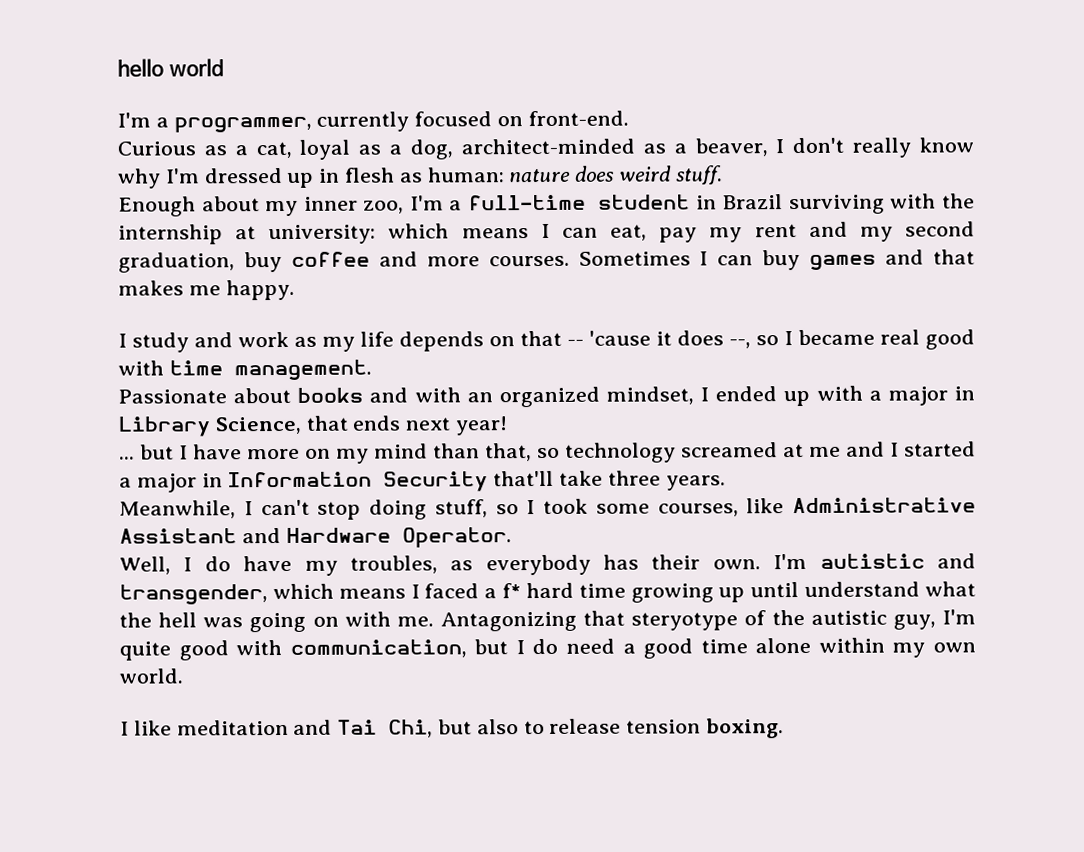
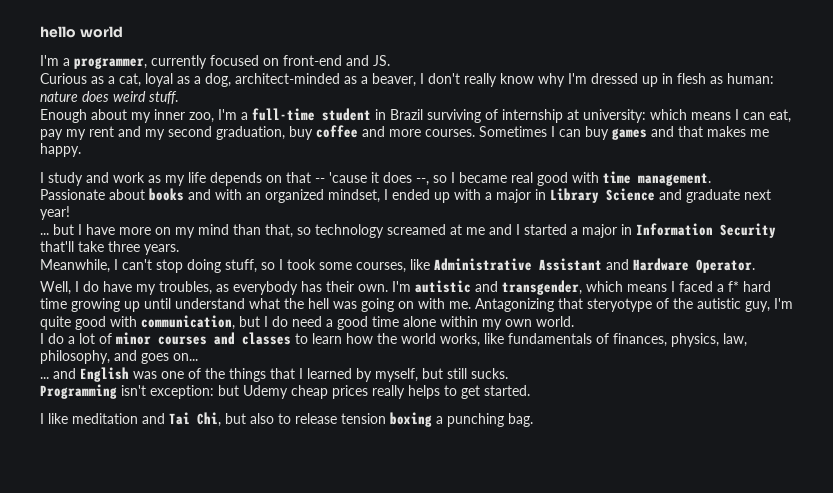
- I'm a programmer, currently focused on front-end.
+ I'm a programmer, currently focused on front-end and JS.
- Enough about my inner zoo, I'm a full-time student in Brazil surviving with the internship at university: which means I can eat, pay my rent and my second graduation, buy coffee and more courses.
+ Enough about my inner zoo, I'm a full-time student in Brazil surviving of internship at university: which means I can eat, pay my rent and my second graduation, buy coffee and more courses.
- Passionate about books and with an organized mindset, I ended up with a major in Library Science, that ends next year!
+ Passionate about books and with an organized mindset, I ended up with a major in Library Science and graduate next year!
+ I do a lot of minor courses and classes to learn how the world works, like fundamentals of finances, physics, law, philosophy, and goes on...
+ ... and English was one of the things that I learned by myself, but still sucks.
+ Programming isn't exception: but Udemy cheap prices really helps to get started.
- I like meditation and Tai Chi, but also to release tension boxing.
+ I like meditation and Tai Chi, but also to release tension boxing a punching bag.

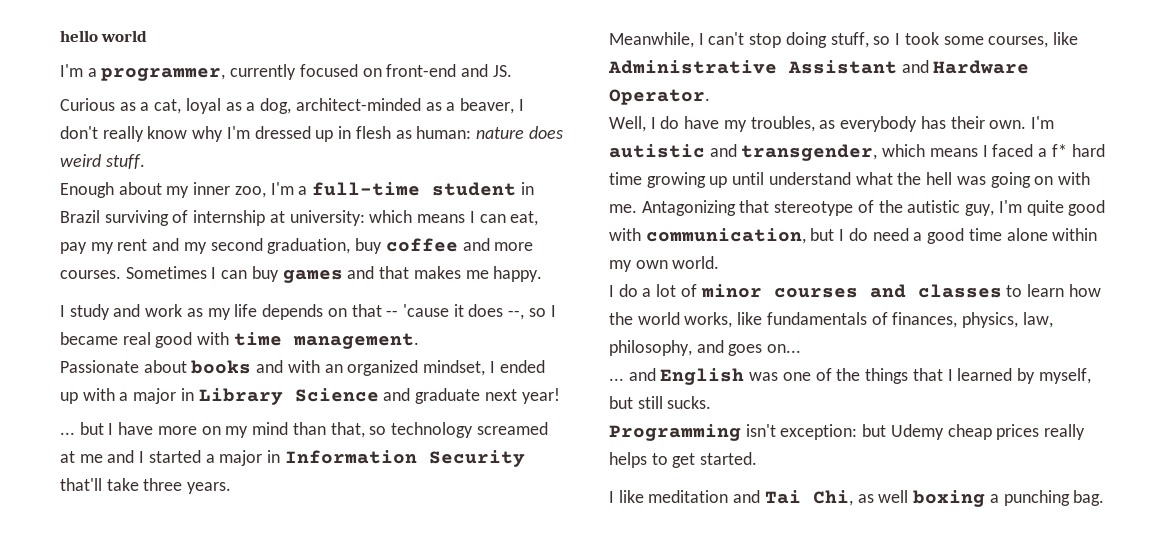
- Antagonizing that steryotype of the autistic guy, I'm quite good with communication, but I do need a good time alone within my own world.
+ Antagonizing that stereotype of the autistic guy, I'm quite good with communication, but I do need a good time alone within my own world.
- I like meditation and Tai Chi, but also to release tension boxing a punching bag.
+ I like meditation and Tai Chi, as well boxing a punching bag.

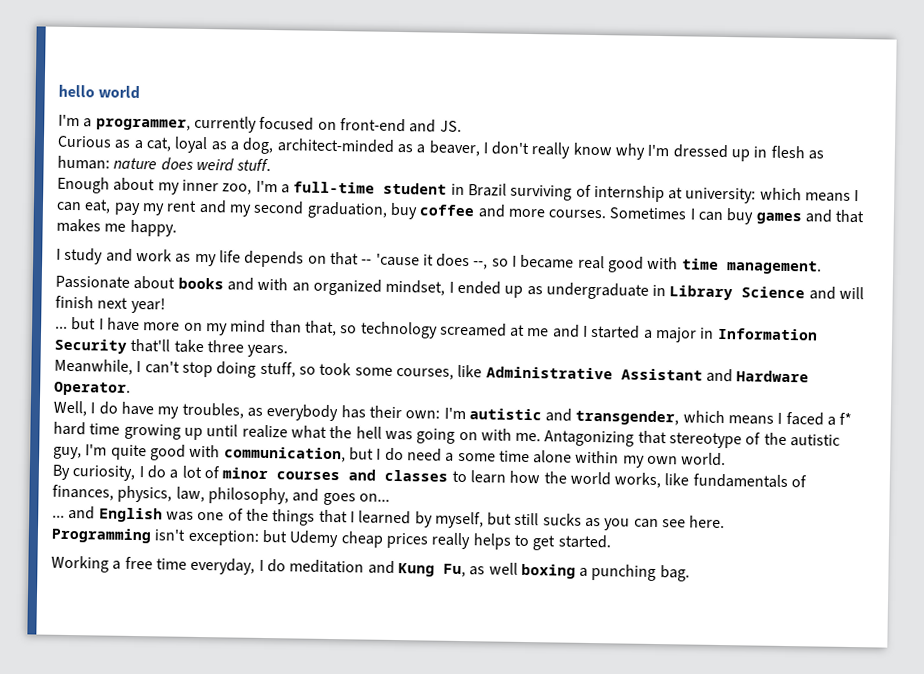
- Passionate about books and with an organized mindset, I ended up with a major in Library Science and graduate next year!
+ Passionate about books and with an organized mindset, I ended up as undergraduate in Library Science and will finish next year!
- Meanwhile, I can't stop doing stuff, so I took some courses, like Administrative Assistant and Hardware Operator.
+ Meanwhile, I can't stop doing stuff, so took some courses, like Administrative Assistant and Hardware Operator.
- Well, I do have my troubles, as everybody has their own. I'm autistic and transgender, which means I faced a f* hard time growing up until understand what the hell was going on with me.
+ Well, I do have my troubles, as everybody has their own: I'm autistic and transgender, which means I faced a f* hard time growing up until realize what the hell was going on with me.
- Antagonizing that stereotype of the autistic guy, I'm quite good with communication, but I do need a good time alone within my own world.
+ Antagonizing that stereotype of the autistic guy, I'm quite good with communication, but I do need a some time alone within my own world.
- I do a lot of minor courses and classes to learn how the world works, like fundamentals of finances, physics, law, philosophy, and goes on...
+ By curiosity, I do a lot of minor courses and classes to learn how the world works, like fundamentals of finances, physics, law, philosophy, and goes on...
- ... and English was one of the things that I learned by myself, but still sucks.
+ ... and English was one of the things that I learned by myself, but still sucks as you can see here.
- I like meditation and Tai Chi, as well boxing a punching bag.
+ Working a free time everyday, I do meditation and Kung Fu, as well boxing a punching bag.

